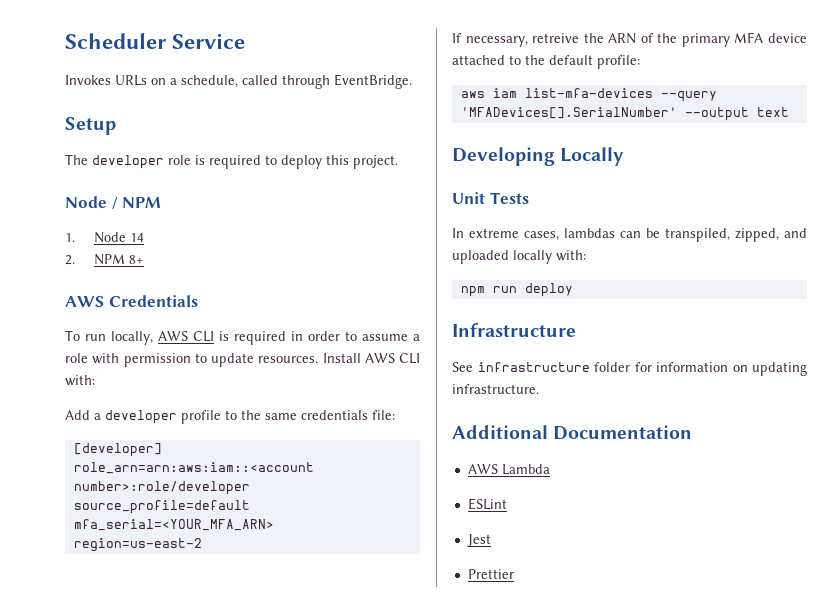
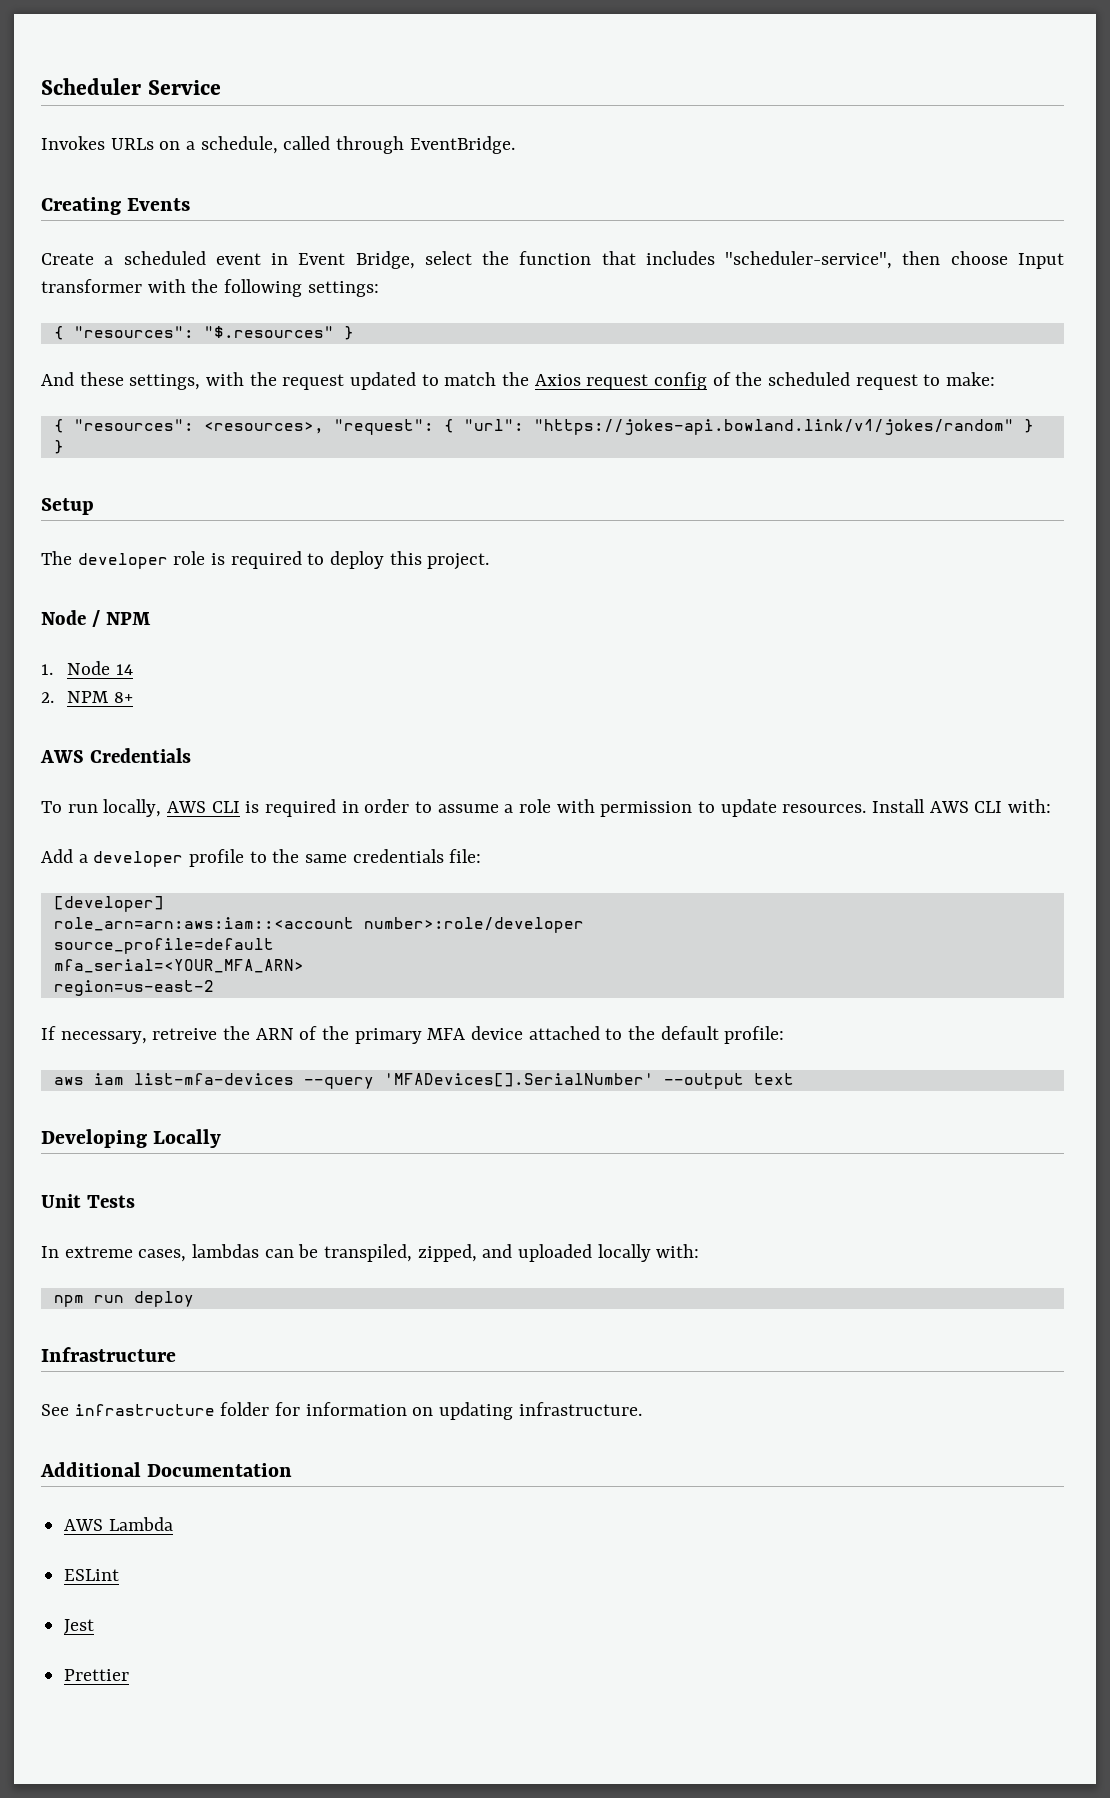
+ Creating Events
+ Create a scheduled event in Event Bridge, select the function that includes "scheduler-service", then choose Input transformer with the following settings:
+ { "resources": "$.resources" }
+ And these settings, with the request updated to match the Axios request config of the scheduled request to make:
+ { "resources": <resources>, "request": { "url": "https://jokes-api.bowland.link/v1/jokes/random" } }

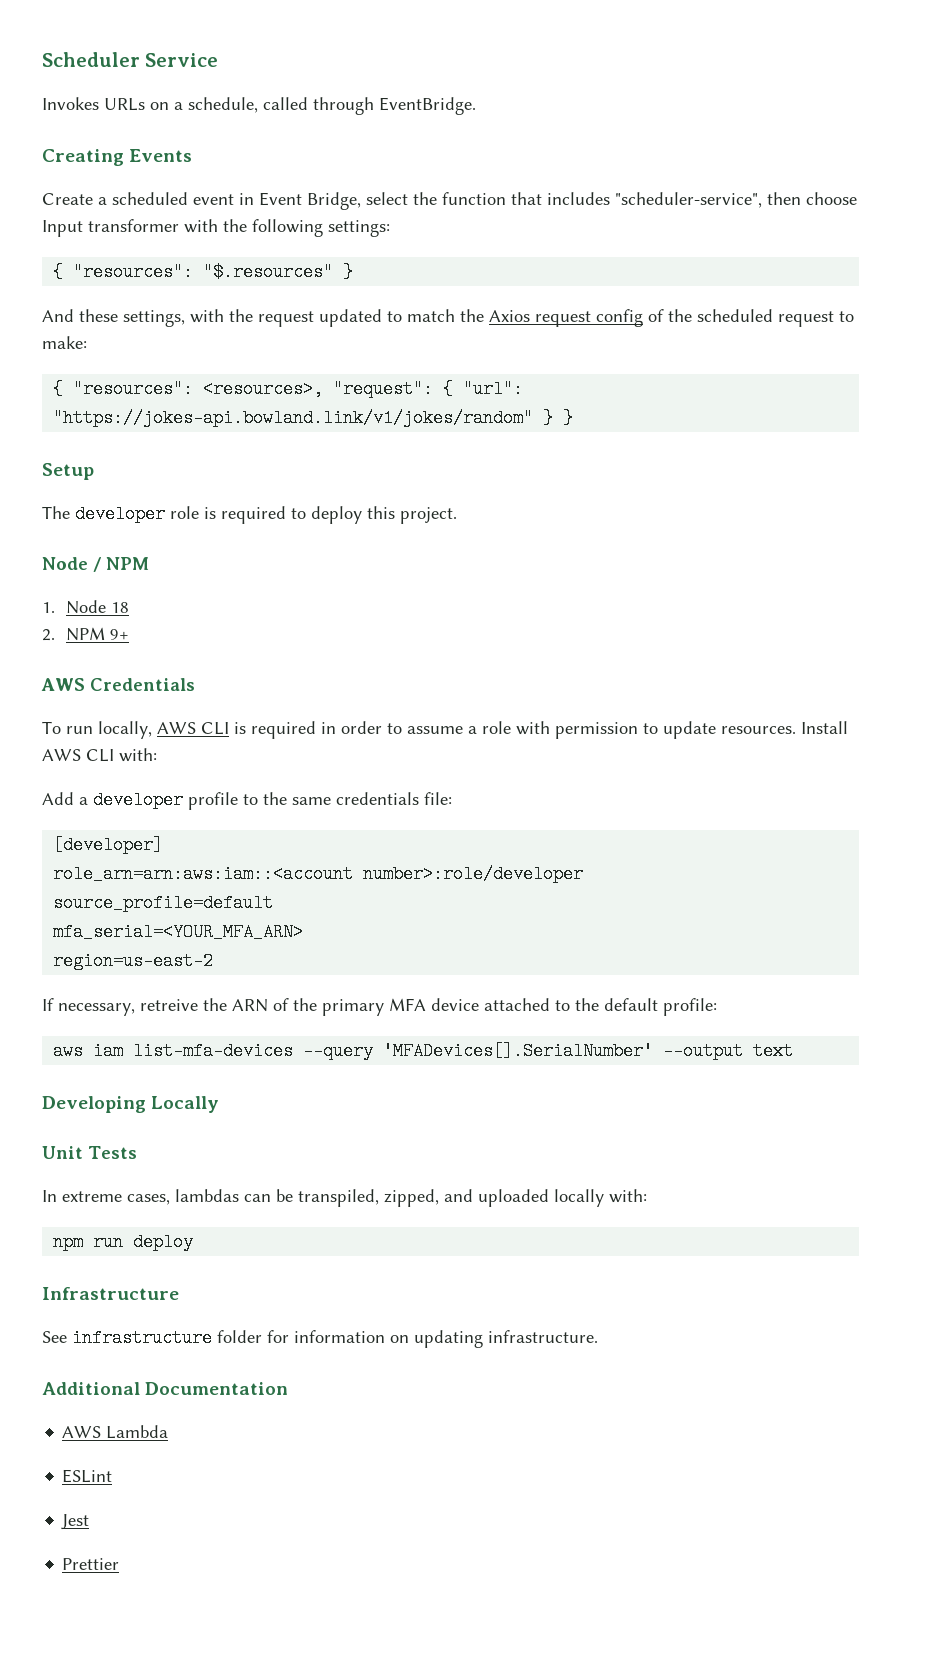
- 1. Node 14
+ 1. Node 18
- 2. NPM 8+
+ 2. NPM 9+

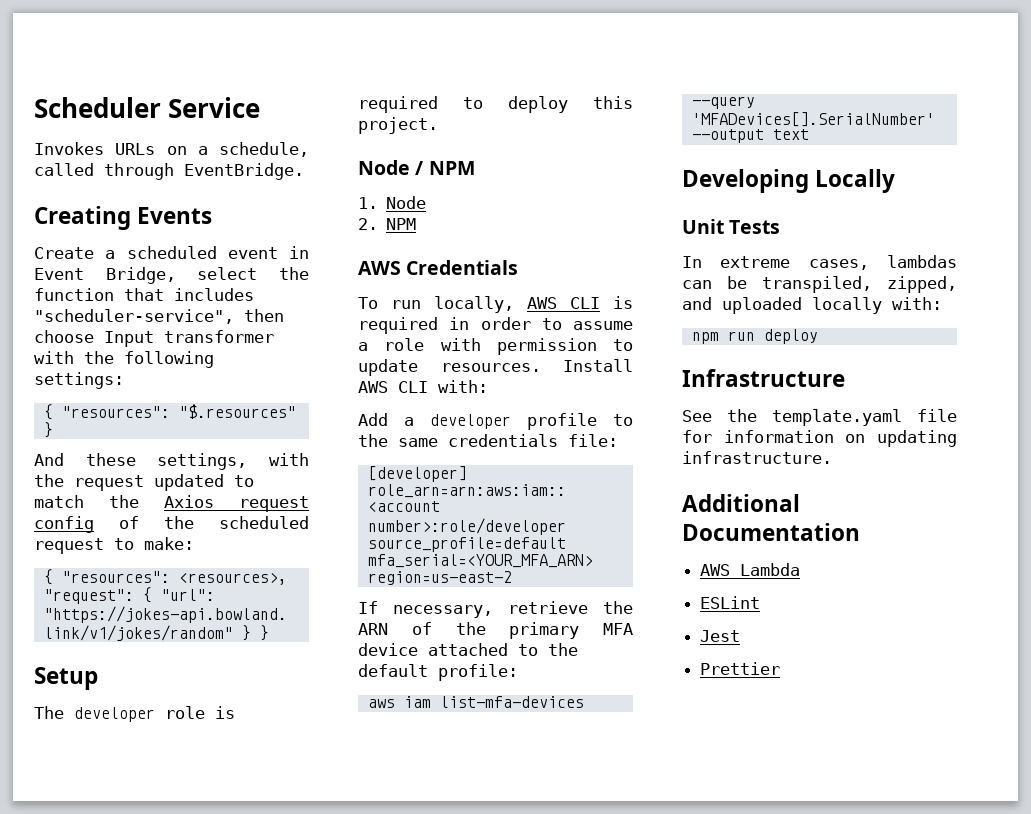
- 1. Node 18
+ 1. Node
- 2. NPM 9+
+ 2. NPM
- If necessary, retreive the ARN of the primary MFA device attached to the default profile:
+ If necessary, retrieve the ARN of the primary MFA device attached to the default profile:
- See infrastructure folder for information on updating infrastructure.
+ See the template.yaml file for information on updating infrastructure.

